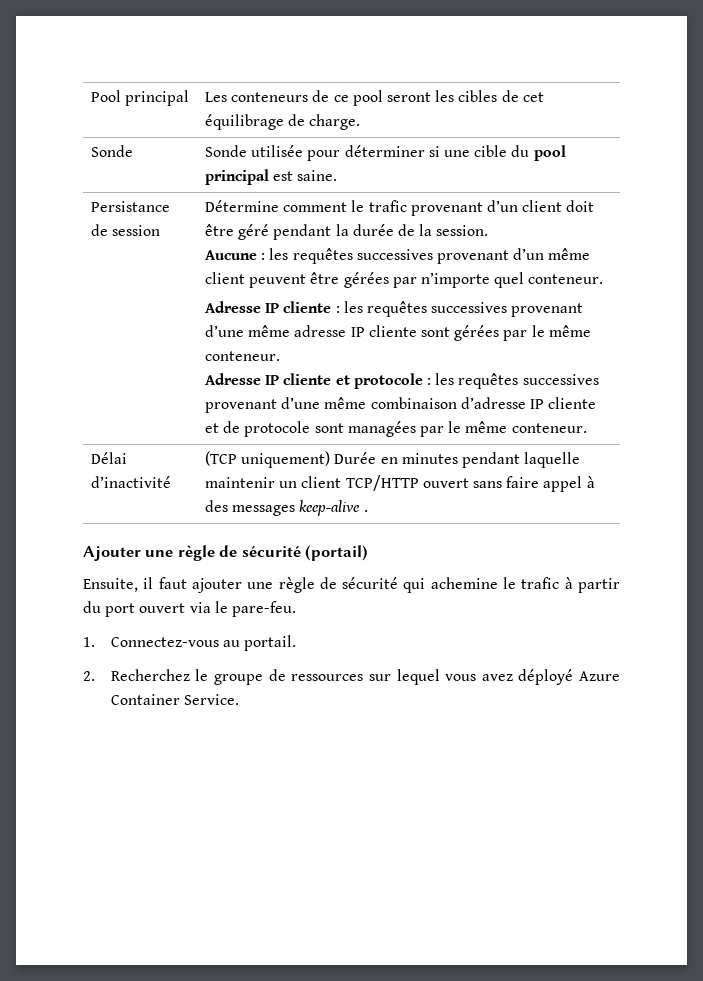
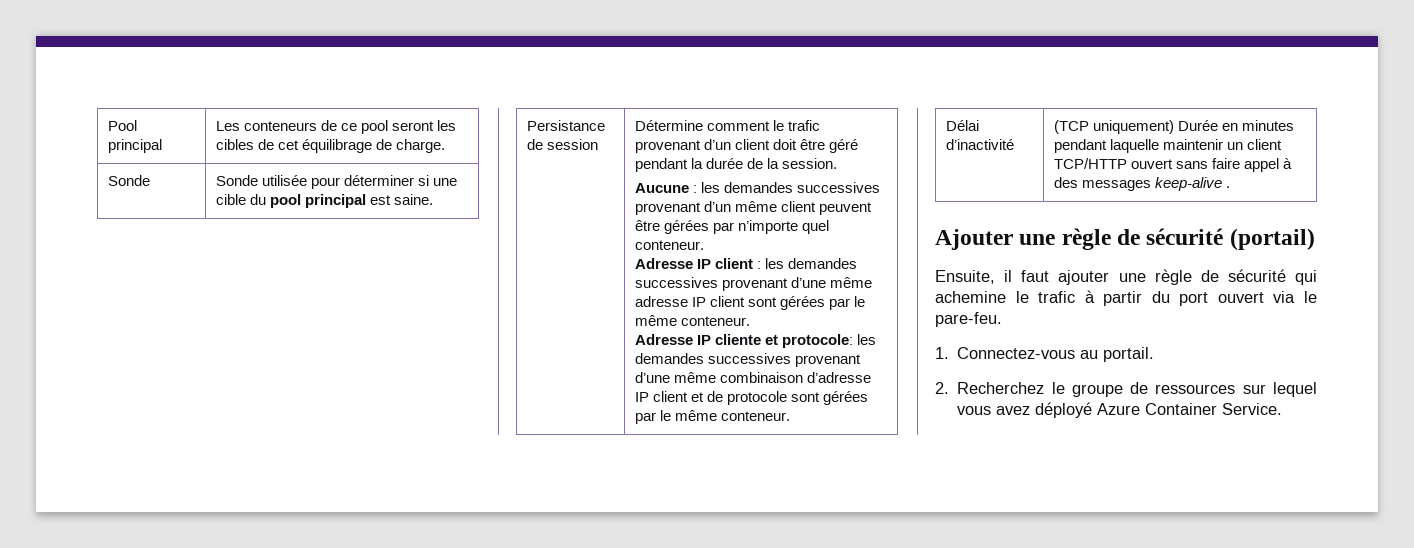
- Aucune : les requêtes successives provenant d’un même client peuvent être gérées par n’importe quel conteneur.
+ Aucune : les demandes successives provenant d’un même client peuvent être gérées par n’importe quel conteneur.
- Adresse IP cliente : les requêtes successives provenant d’une même adresse IP cliente sont gérées par le même conteneur.
+ Adresse IP client : les demandes successives provenant d’une même adresse IP client sont gérées par le même conteneur.
- Adresse IP cliente et protocole : les requêtes successives provenant d’une même combinaison d’adresse IP cliente et de protocole sont managées par le même conteneur.
+ Adresse IP cliente et protocole: les demandes successives provenant d’une même combinaison d’adresse IP client et de protocole sont gérées par le même conteneur.

